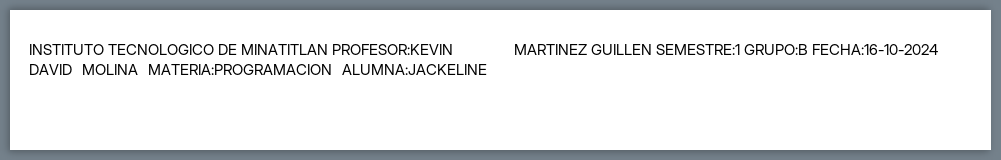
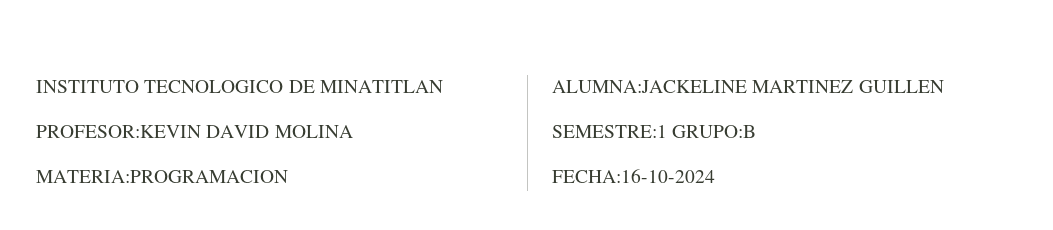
- INSTITUTO TECNOLOGICO DE MINATITLAN PROFESOR:KEVIN DAVID MOLINA MATERIA:PROGRAMACION ALUMNA:JACKELINE MARTINEZ GUILLEN SEMESTRE:1 GRUPO:B FECHA:16-10-2024
+ INSTITUTO TECNOLOGICO DE MINATITLAN
+ PROFESOR:KEVIN DAVID MOLINA
+ MATERIA:PROGRAMACION
+ ALUMNA:JACKELINE MARTINEZ GUILLEN
+ SEMESTRE:1 GRUPO:B
+ FECHA:16-10-2024

